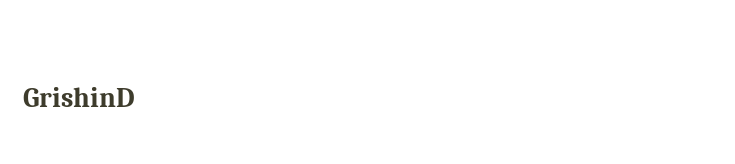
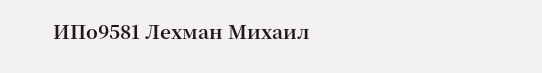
- GrishinD
+ ИПо9581 Лехман Михаил

